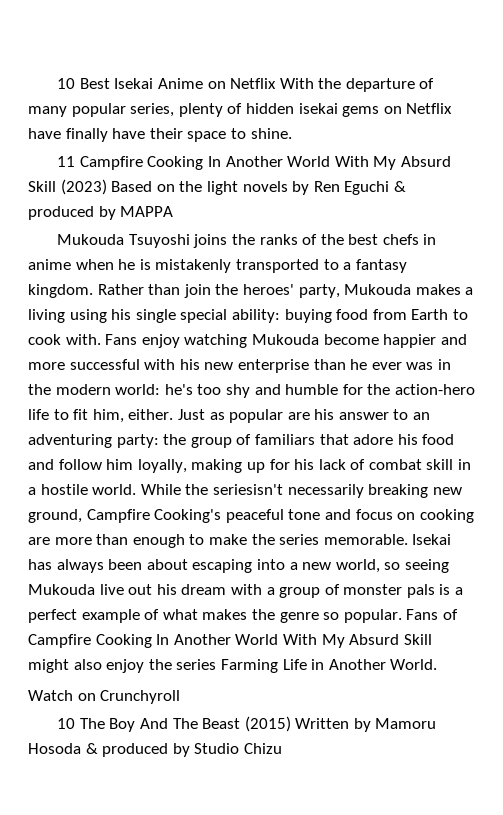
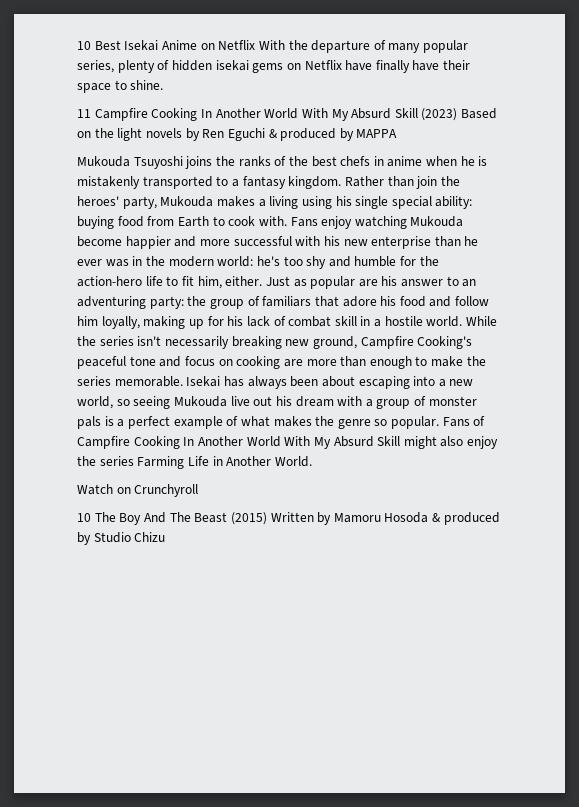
- While the seriesisn't necessarily breaking new ground, Campfire Cooking's peaceful tone and focus on cooking are more than enough to make the series memorable.
+ While the series isn't necessarily breaking new ground, Campfire Cooking's peaceful tone and focus on cooking are more than enough to make the series memorable.

